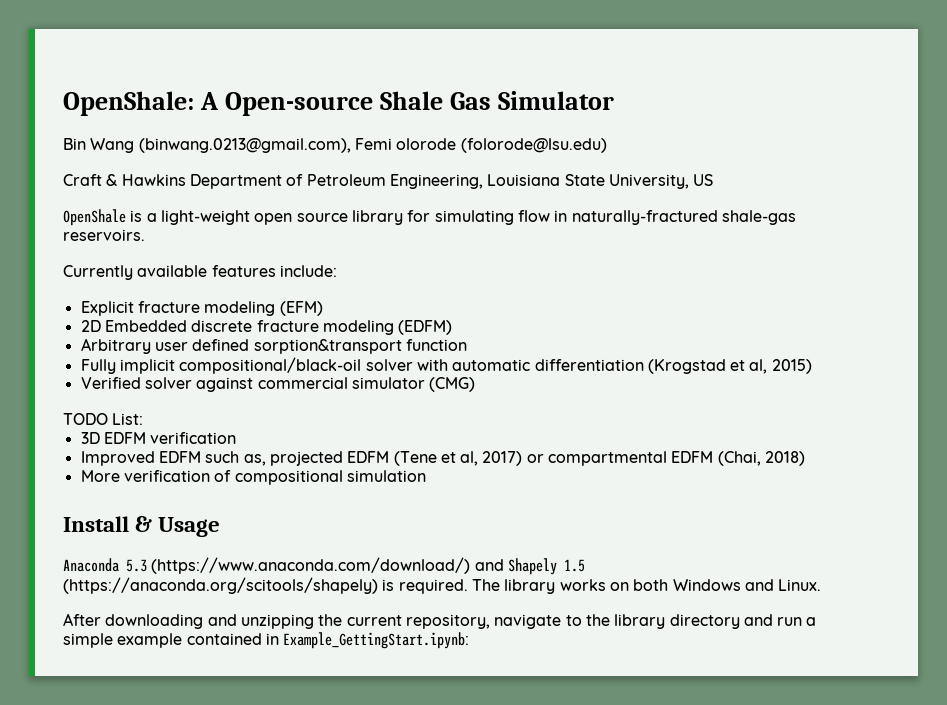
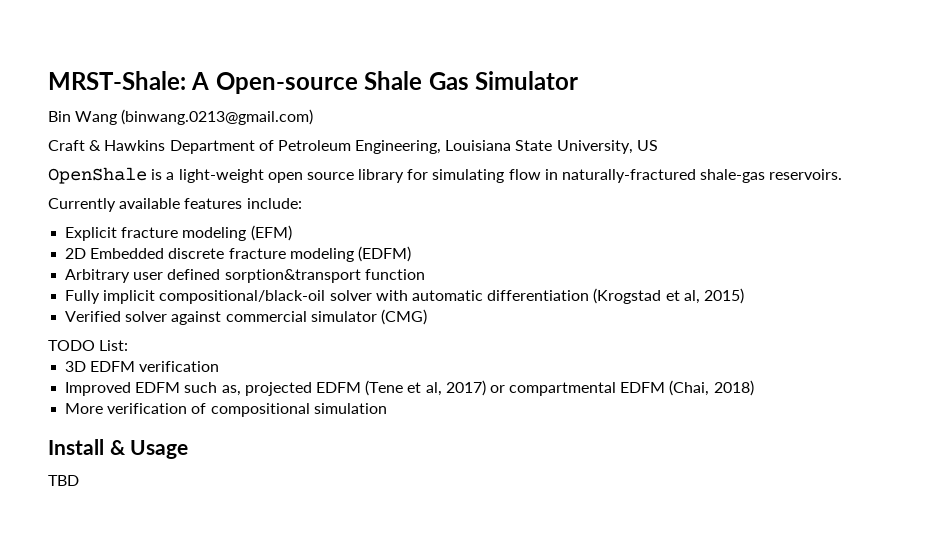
- OpenShale: A Open-source Shale Gas Simulator
+ MRST-Shale: A Open-source Shale Gas Simulator
- Bin Wang (binwang.0213@gmail.com), Femi olorode (folorode@lsu.edu)
+ Bin Wang (binwang.0213@gmail.com)
- Anaconda 5.3 (https://www.anaconda.com/download/) and Shapely 1.5 (https://anaconda.org/scitools/shapely) is required. The library works on both Windows and Linux.
- After downloading and unzipping the current repository, navigate to the library directory and run a simple example contained in Example_GettingStart.ipynb:
+ TBD

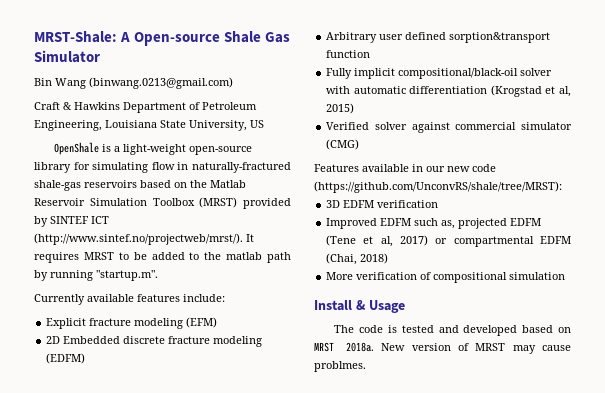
- OpenShale is a light-weight open source library for simulating flow in naturally-fractured shale-gas reservoirs.
+ OpenShale is a light-weight open-source library for simulating flow in naturally-fractured shale-gas reservoirs based on the Matlab Reservoir Simulation Toolbox (MRST) provided by SINTEF ICT (http://www.sintef.no/projectweb/mrst/). It requires MRST to be added to the matlab path by running "startup.m".
- TODO List:
+ Features available in our new code (https://github.com/UnconvRS/shale/tree/MRST):
- TBD
+ The code is tested and developed based on MRST 2018a. New version of MRST may cause problmes.

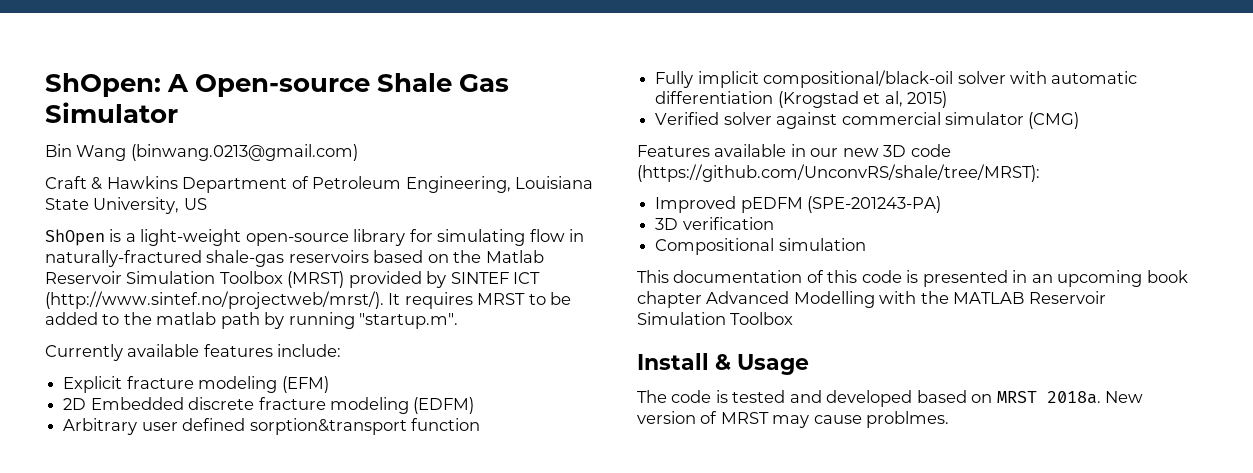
- MRST-Shale: A Open-source Shale Gas Simulator
+ ShOpen: A Open-source Shale Gas Simulator
- OpenShale is a light-weight open-source library for simulating flow in naturally-fractured shale-gas reservoirs based on the Matlab Reservoir Simulation Toolbox (MRST) provided by SINTEF ICT (http://www.sintef.no/projectweb/mrst/). It requires MRST to be added to the matlab path by running "startup.m".
+ ShOpen is a light-weight open-source library for simulating flow in naturally-fractured shale-gas reservoirs based on the Matlab Reservoir Simulation Toolbox (MRST) provided by SINTEF ICT (http://www.sintef.no/projectweb/mrst/). It requires MRST to be added to the matlab path by running "startup.m".
- Features available in our new code (https://github.com/UnconvRS/shale/tree/MRST):
+ Features available in our new 3D code (https://github.com/UnconvRS/shale/tree/MRST):
- 3D EDFM verification
+ Improved pEDFM (SPE-201243-PA)
+ 3D verification
- Improved EDFM such as, projected EDFM (Tene et al, 2017) or compartmental EDFM (Chai, 2018)
- More verification of compositional simulation
+ Compositional simulation
+ This documentation of this code is presented in an upcoming book chapter Advanced Modelling with the MATLAB Reservoir Simulation Toolbox

